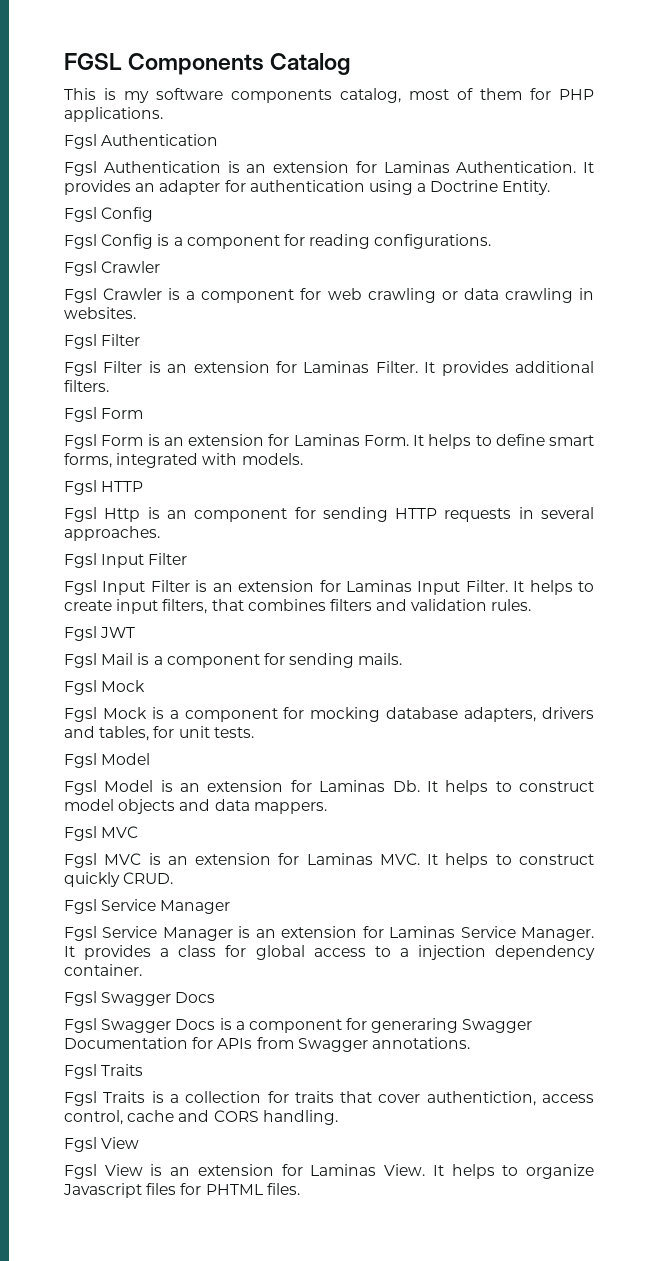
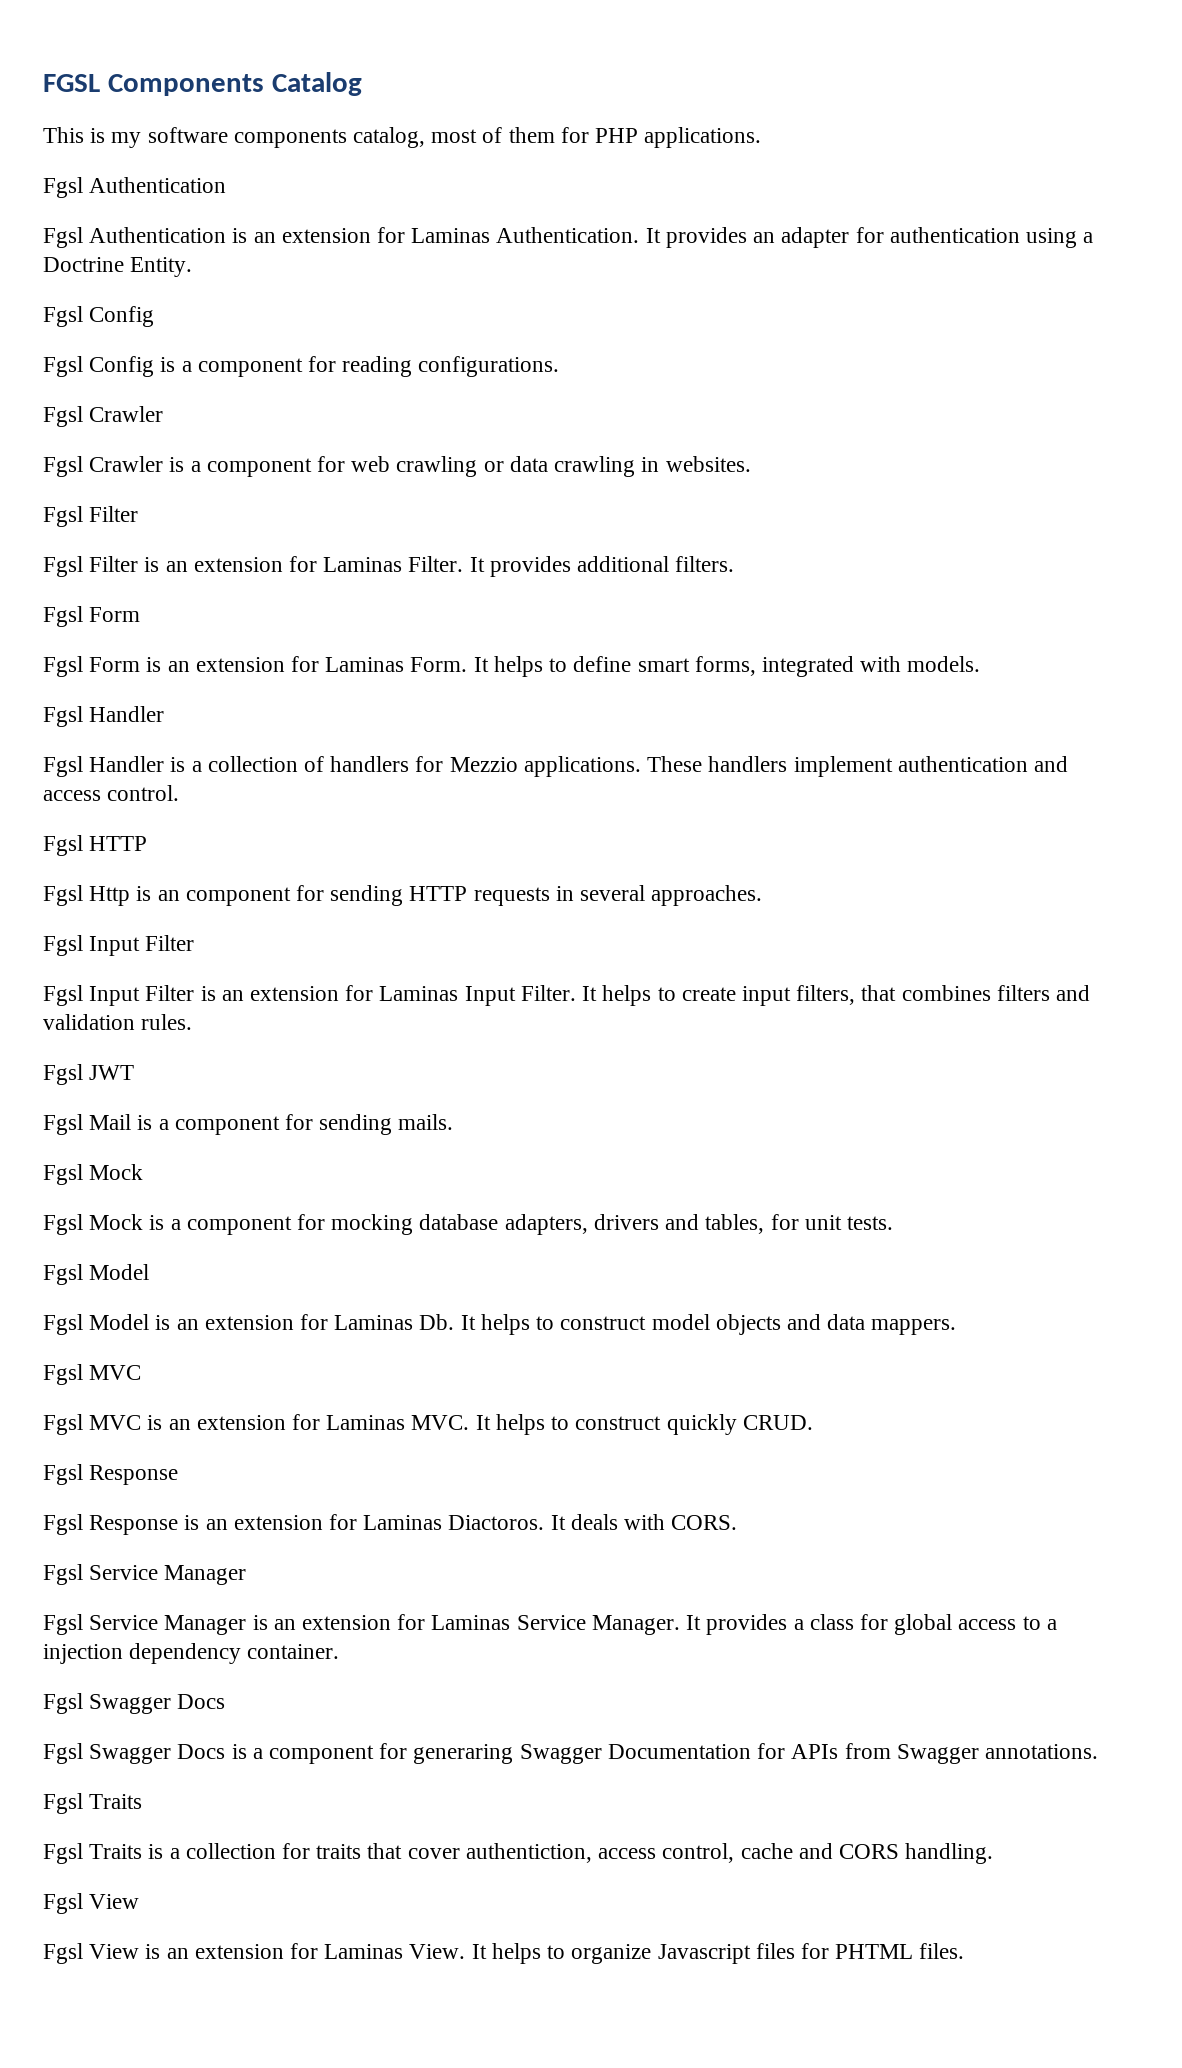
  It helps to define smart forms, integrated with models.
+ Fgsl Handler
+ Fgsl Handler is a collection of handlers for Mezzio applications. These handlers implement authentication and access control.
  Fgsl MVC is an extension for Laminas MVC. It helps to construct quickly CRUD.
+ Fgsl Response
+ Fgsl Response is an extension for Laminas Diactoros. It deals with CORS.

